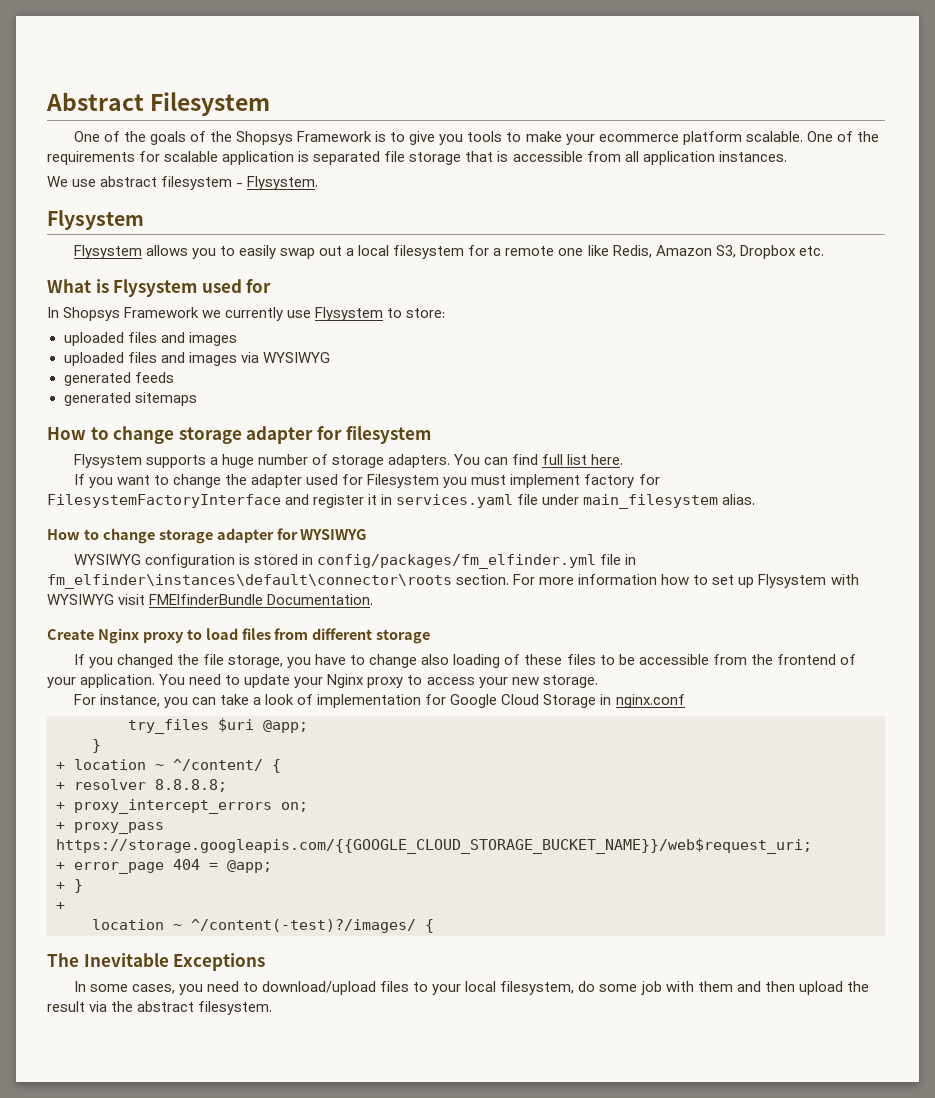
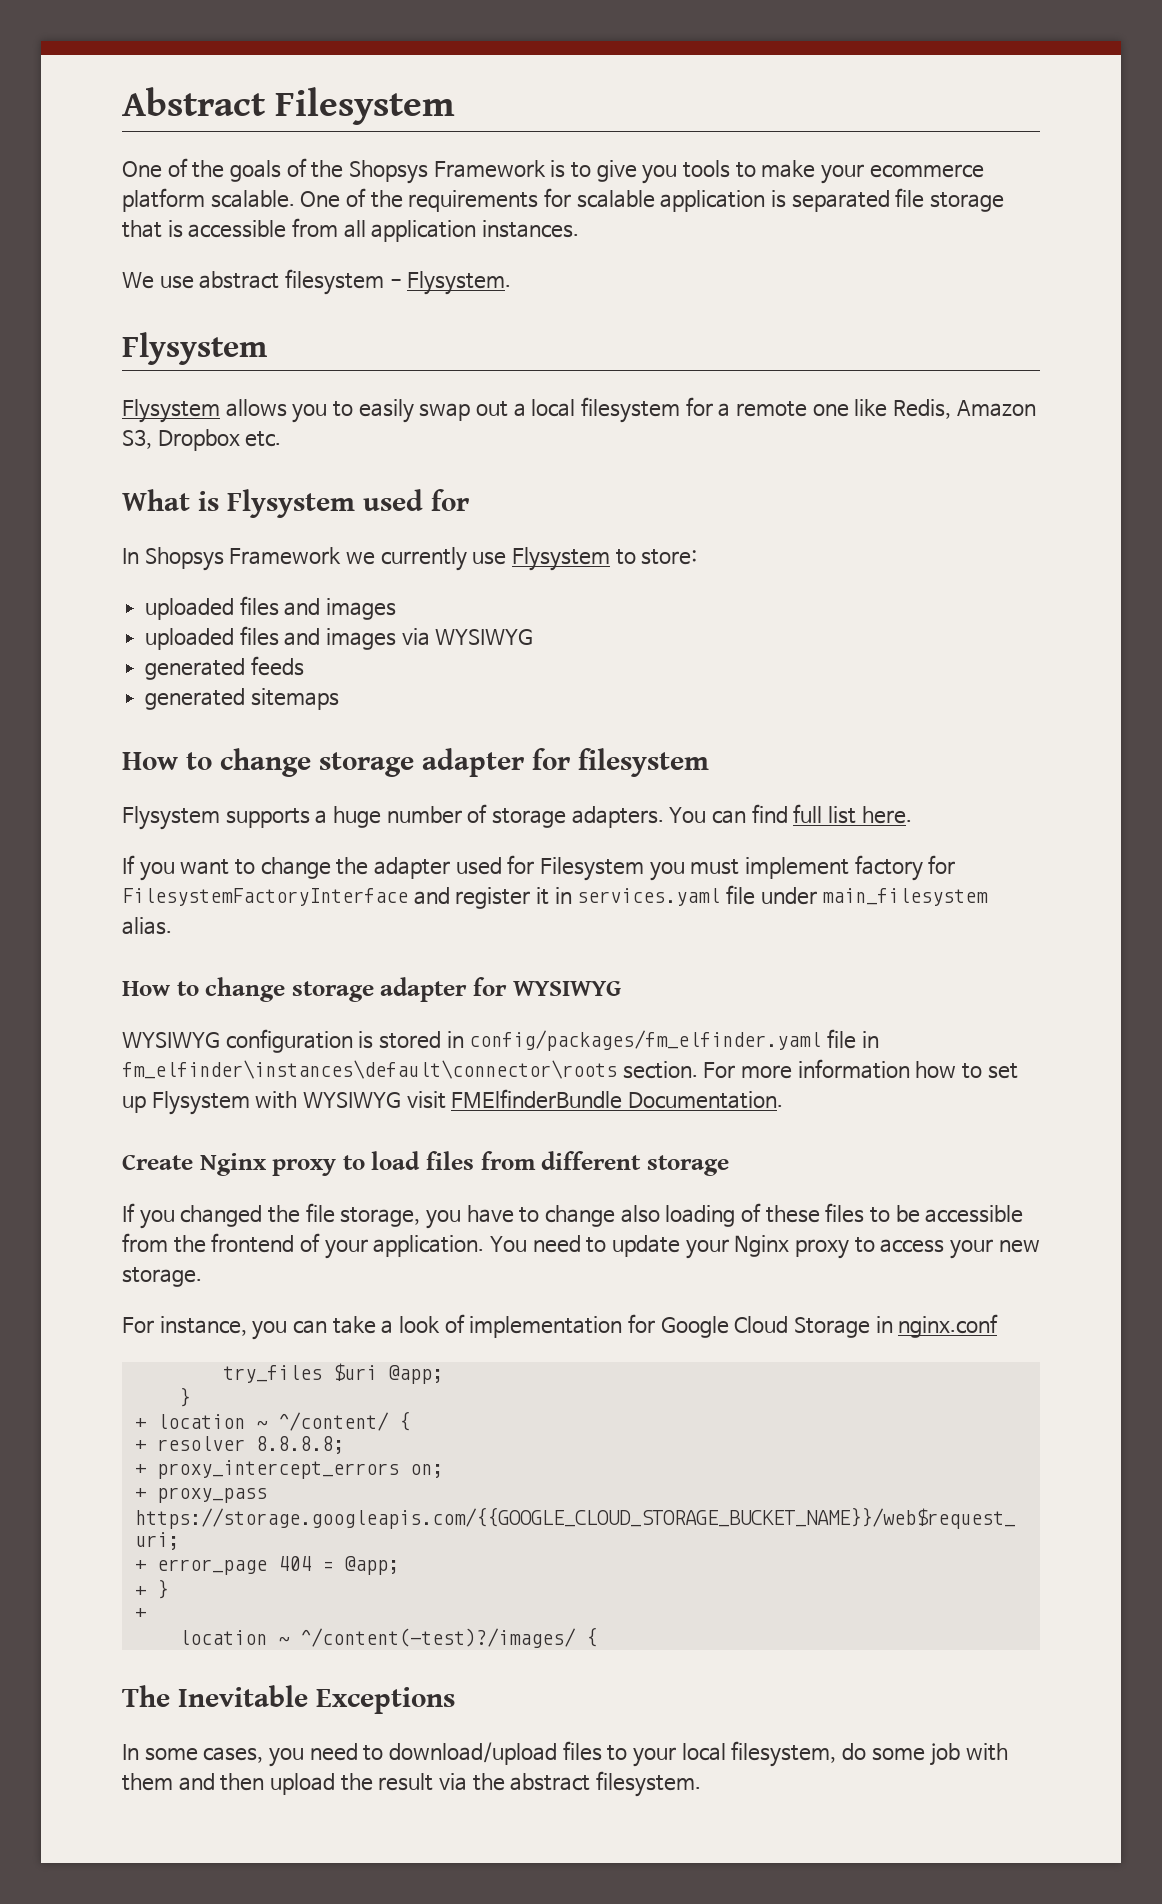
- WYSIWYG configuration is stored in config/packages/fm_elfinder.yml file in fm_elfinder\instances\default\connector\roots section.
+ WYSIWYG configuration is stored in config/packages/fm_elfinder.yaml file in fm_elfinder\instances\default\connector\roots section.

